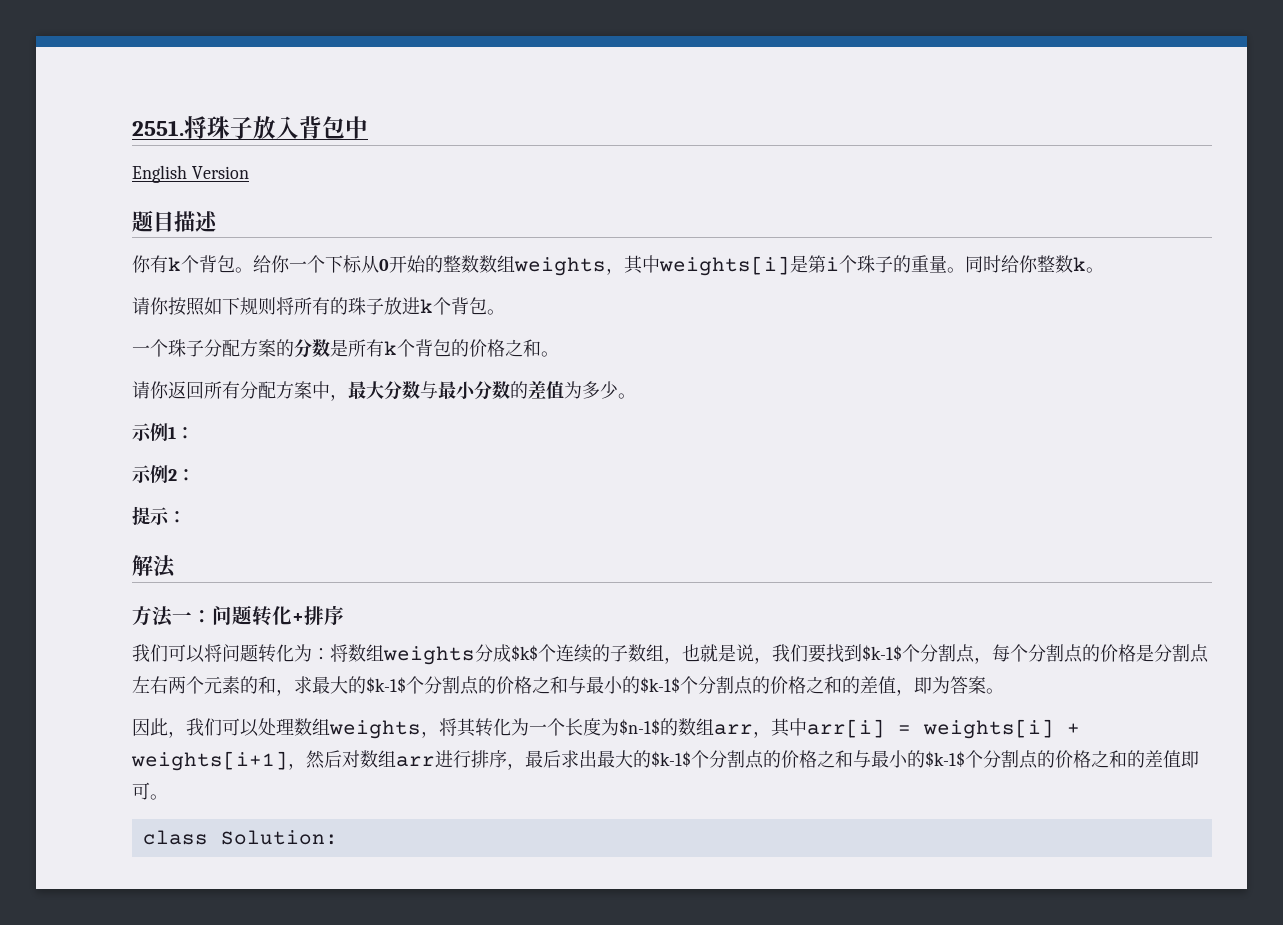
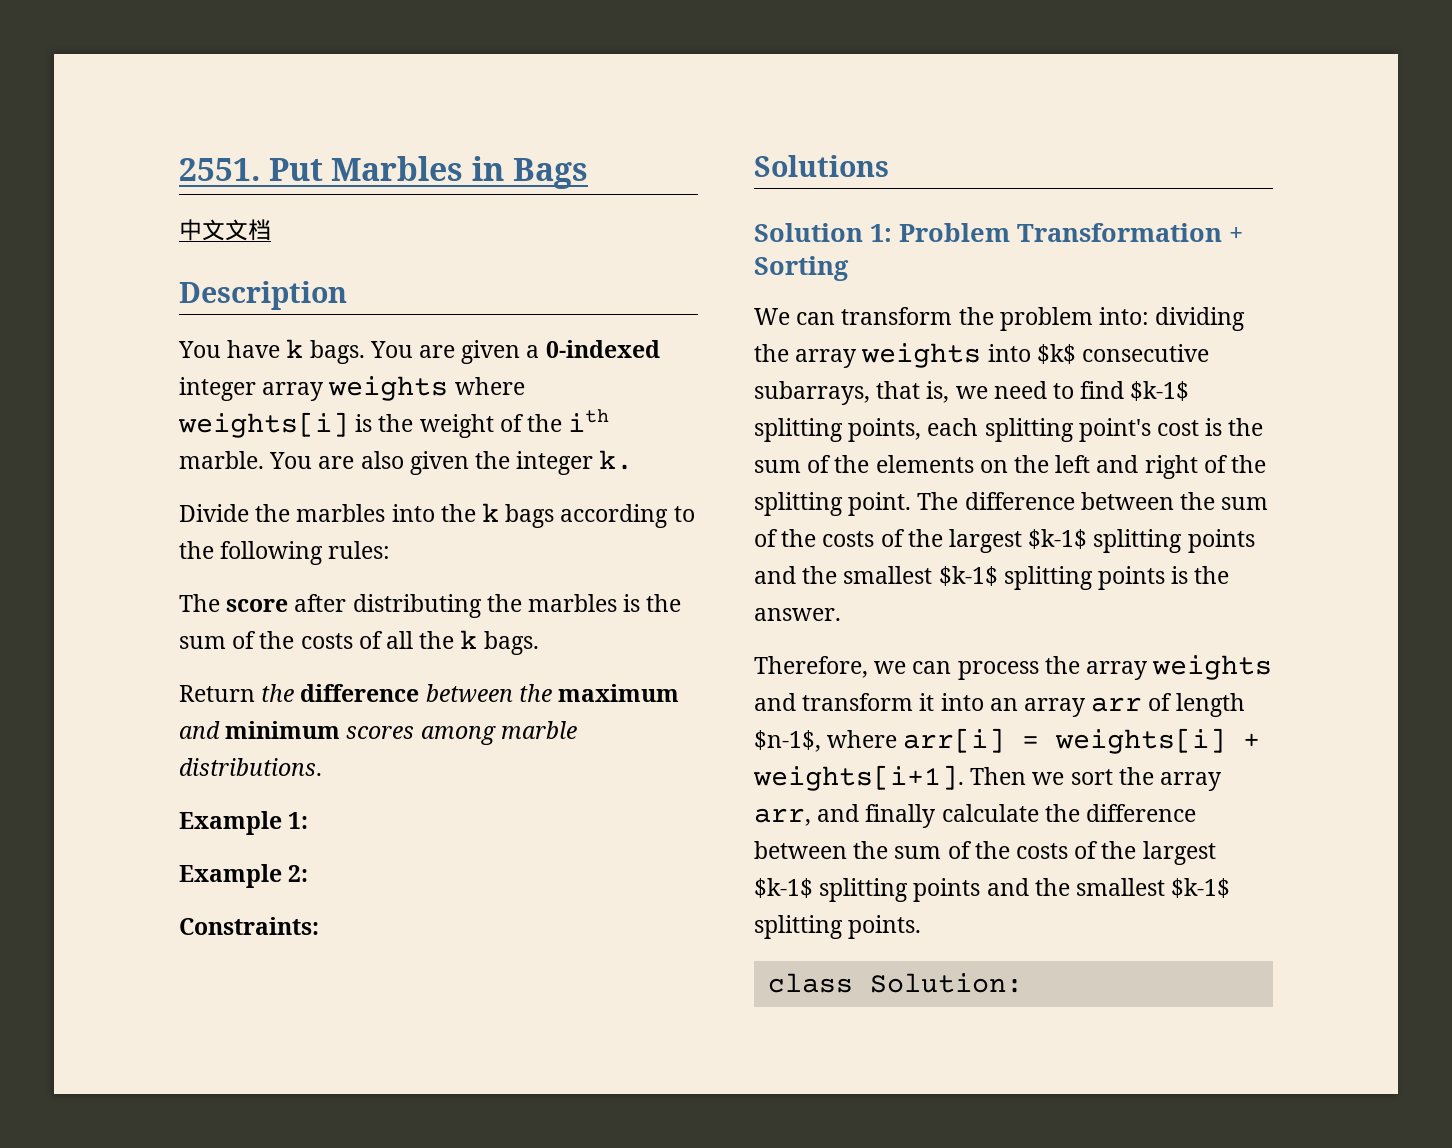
- 将珠子放入背包中
- English Version
- 题目描述
- 你有k个背包。给你一个下标从0开始的整数数组weights，其中weights[i]是第i个珠子的重量。同时给你整数k。
- 请你按照如下规则将所有的珠子放进k个背包。
- 一个珠子分配方案的分数是所有k个背包的价格之和。
- 请你返回所有分配方案中，最大分数与最小分数的差值为多少。
- 示例1：
- 示例2：
- 提示：
- 解法
- 方法一：问题转化+排序
- 我们可以将问题转化为：将数组weights分成$k$个连续的子数组，也就是说，我们要找到$k-1$个分割点，每个分割点的价格是分割点左右两个元素的和，求最大的$k-1$个分割点的价格之和与最小的$k-1$个分割点的价格之和的差值，即为答案。
- 因此，我们可以处理数组weights，将其转化为一个长度为$n-1$的数组arr，其中arr[i] = weights[i] + weights[i+1]，然后对数组arr进行排序，最后求出最大的$k-1$个分割点的价格之和与最小的$k-1$个分割点的价格之和的差值即可。
+ Put Marbles in Bags
+ 中文文档
+ Description
+ You have k bags. You are given a 0-indexed integer array weights where weights[i] is the weight of the ith marble. You are also given the integer k.
+ Divide the marbles into the k bags according to the following rules:
+ The score after distributing the marbles is the sum of the costs of all the k bags.
+ Return the difference between the maximum and minimum scores among marble distributions.
+ Example 1:
+ Example 2:
+ Constraints:
+ Solutions
+ Solution 1: Problem Transformation + Sorting
+ We can transform the problem into: dividing the array weights into $k$ consecutive subarrays, that is, we need to find $k-1$ splitting points, each splitting point's cost is the sum of the elements on the left and right of the splitting point. The difference between the sum of the costs of the largest $k-1$ splitting points and the smallest $k-1$ splitting points is the answer.
+ Therefore, we can process the array weights and transform it into an array arr of length $n-1$, where arr[i] = weights[i] + weights[i+1]. Then we sort the array arr, and finally calculate the difference between the sum of the costs of the largest $k-1$ splitting points and the smallest $k-1$ splitting points.

